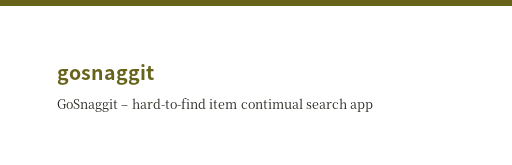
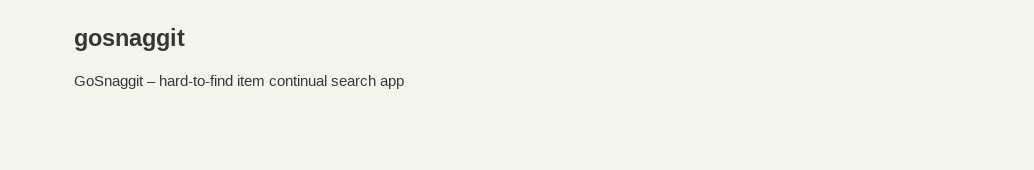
- GoSnaggit – hard-to-find item contimual search app
+ GoSnaggit – hard-to-find item continual search app

